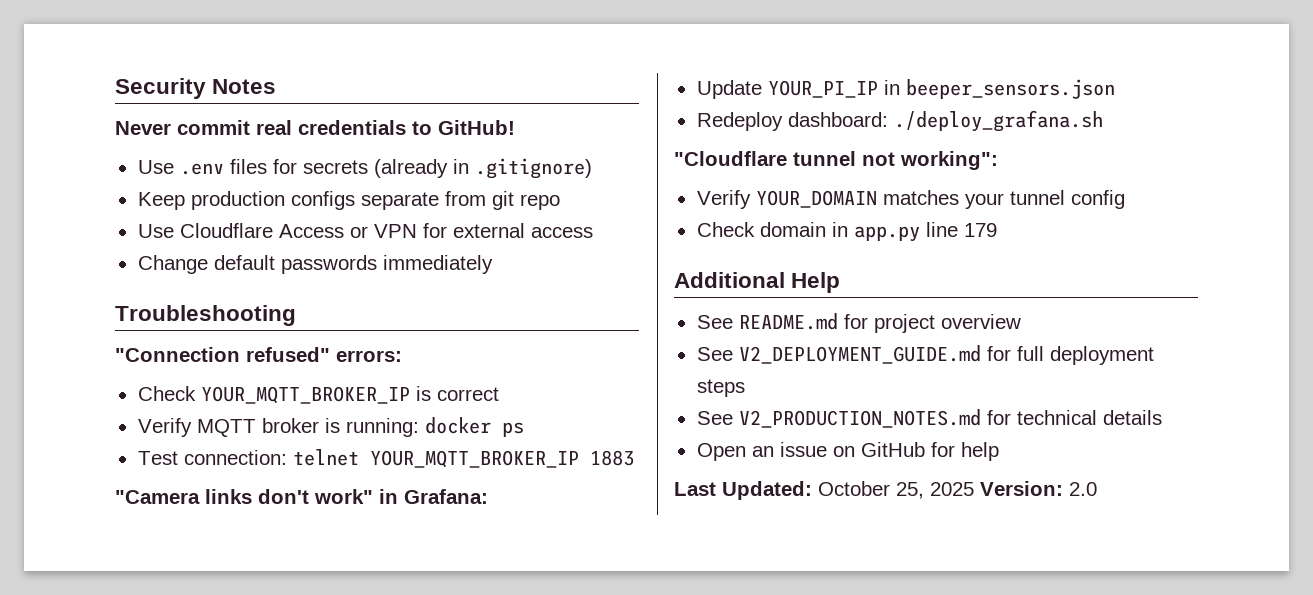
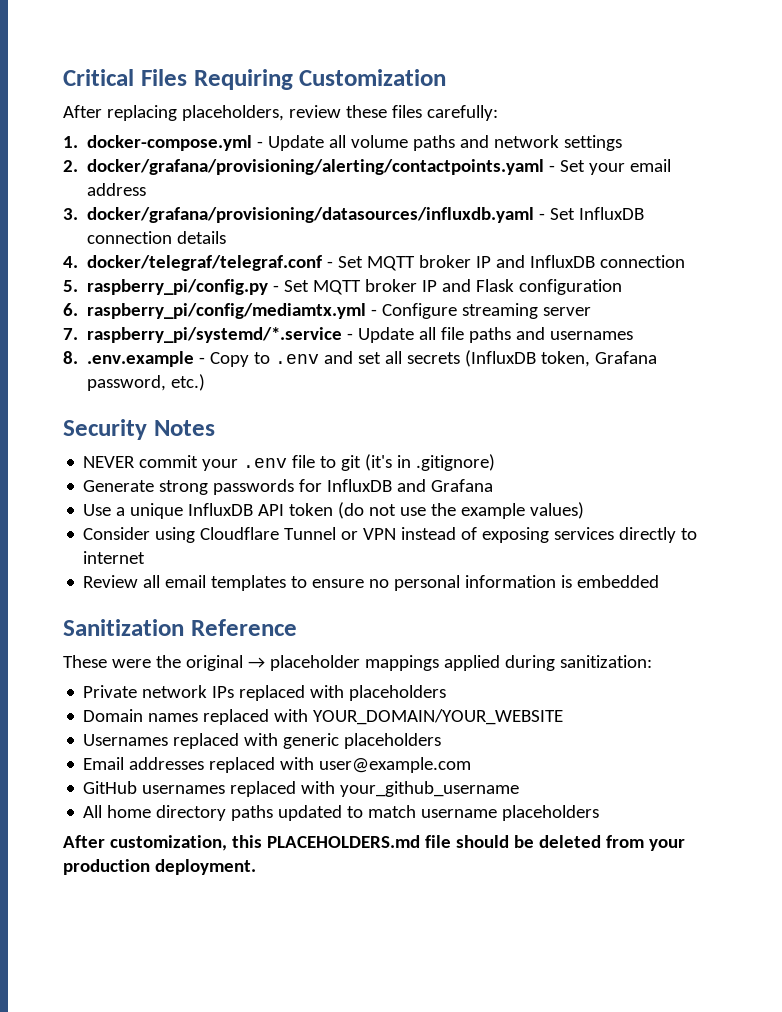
+ Critical Files Requiring Customization
+ After replacing placeholders, review these files carefully:
+ 1. docker-compose.yml - Update all volume paths and network settings
+ 2. docker/grafana/provisioning/alerting/contactpoints.yaml - Set your email address
+ 3. docker/grafana/provisioning/datasources/influxdb.yaml - Set InfluxDB connection details
+ 4. docker/telegraf/telegraf.conf - Set MQTT broker IP and InfluxDB connection
+ 5. raspberry_pi/config.py - Set MQTT broker IP and Flask configuration
+ 6. raspberry_pi/config/mediamtx.yml - Configure streaming server
+ 7. raspberry_pi/systemd/*.service - Update all file paths and usernames
+ 8. .env.example - Copy to .env and set all secrets (InfluxDB token, Grafana password, etc.)
  Security Notes
- Never commit real credentials to GitHub!
- Use .env files for secrets (already in .gitignore)
- Keep production configs separate from git repo
- Use Cloudflare Access or VPN for external access
- Change default passwords immediately
- Troubleshooting
- "Connection refused" errors:
- Check YOUR_MQTT_BROKER_IP is correct
- Verify MQTT broker is running: docker ps
- Test connection: telnet YOUR_MQTT_BROKER_IP 1883
- "Camera links don't work" in Grafana:
- Update YOUR_PI_IP in beeper_sensors.json
- Redeploy dashboard: ./deploy_grafana.sh
- "Cloudflare tunnel not working":
- Verify YOUR_DOMAIN matches your tunnel config
- Check domain in app.py line 179
- Additional Help
- See README.md for project overview
- See V2_DEPLOYMENT_GUIDE.md for full deployment steps
- See V2_PRODUCTION_NOTES.md for technical details
- Open an issue on GitHub for help
- Last Updated: October 25, 2025 Version: 2.0
+ NEVER commit your .env file to git (it's in .gitignore)
+ Generate strong passwords for InfluxDB and Grafana
+ Use a unique InfluxDB API token (do not use the example values)
+ Consider using Cloudflare Tunnel or VPN instead of exposing services directly to internet
+ Review all email templates to ensure no personal information is embedded
+ Sanitization Reference
+ These were the original → placeholder mappings applied during sanitization:
+ Private network IPs replaced with placeholders
+ Domain names replaced with YOUR_DOMAIN/YOUR_WEBSITE
+ Usernames replaced with generic placeholders
+ Email addresses replaced with user@example.com
+ GitHub usernames replaced with your_github_username
+ All home directory paths updated to match username placeholders
+ After customization, this PLACEHOLDERS.md file should be deleted from your production deployment.

